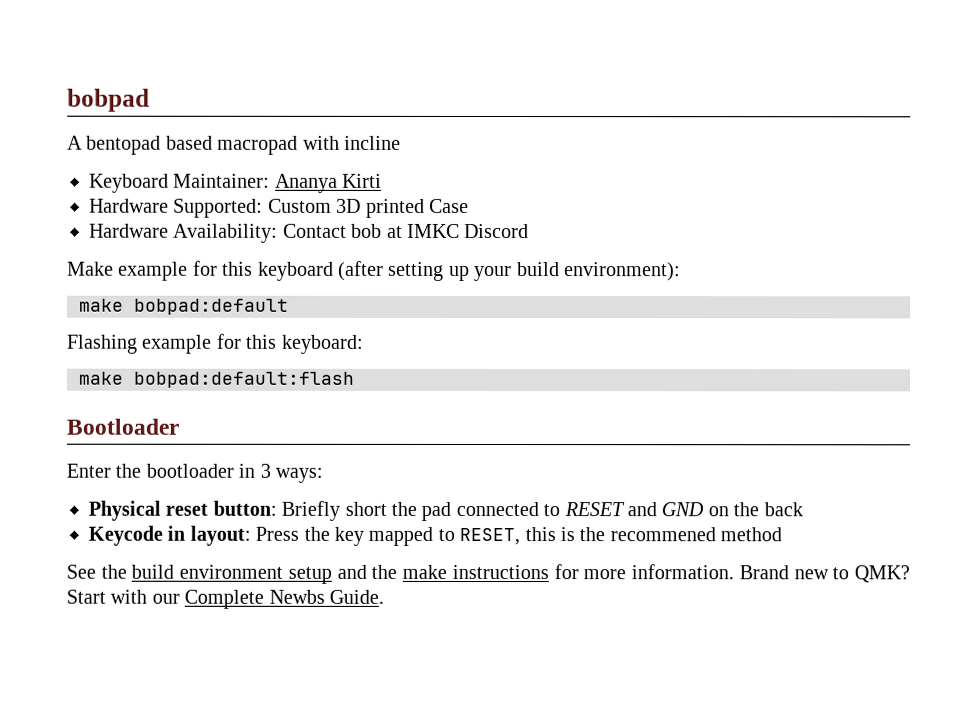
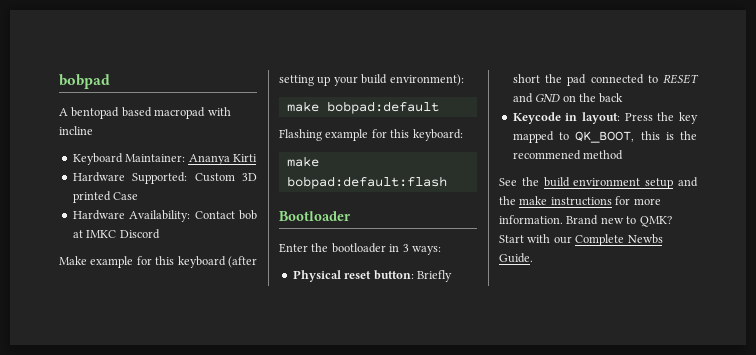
- Keycode in layout: Press the key mapped to RESET, this is the recommened method
+ Keycode in layout: Press the key mapped to QK_BOOT, this is the recommened method

